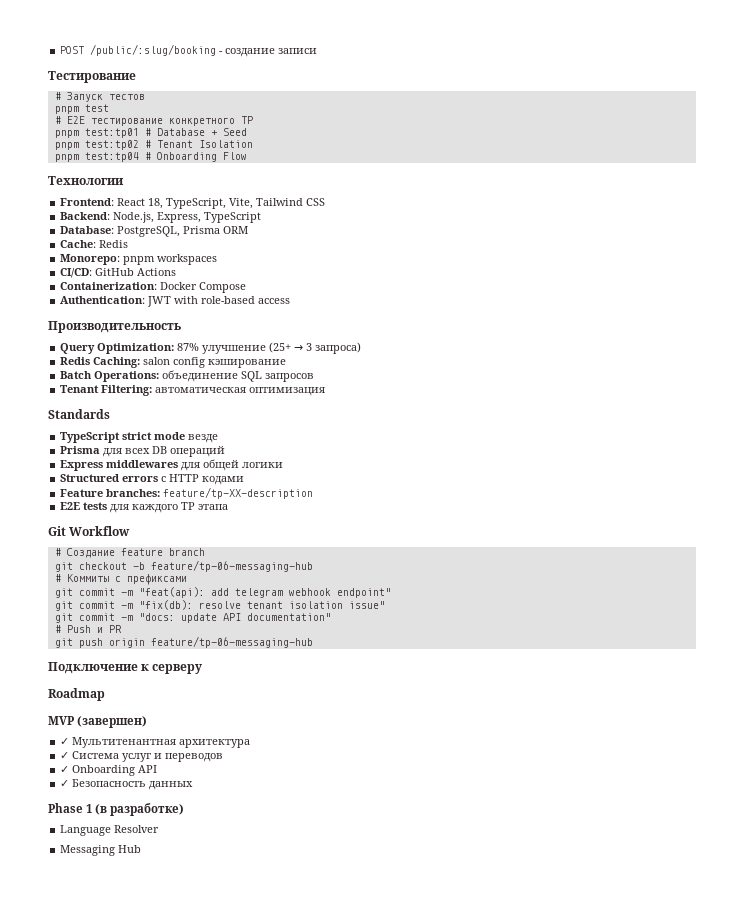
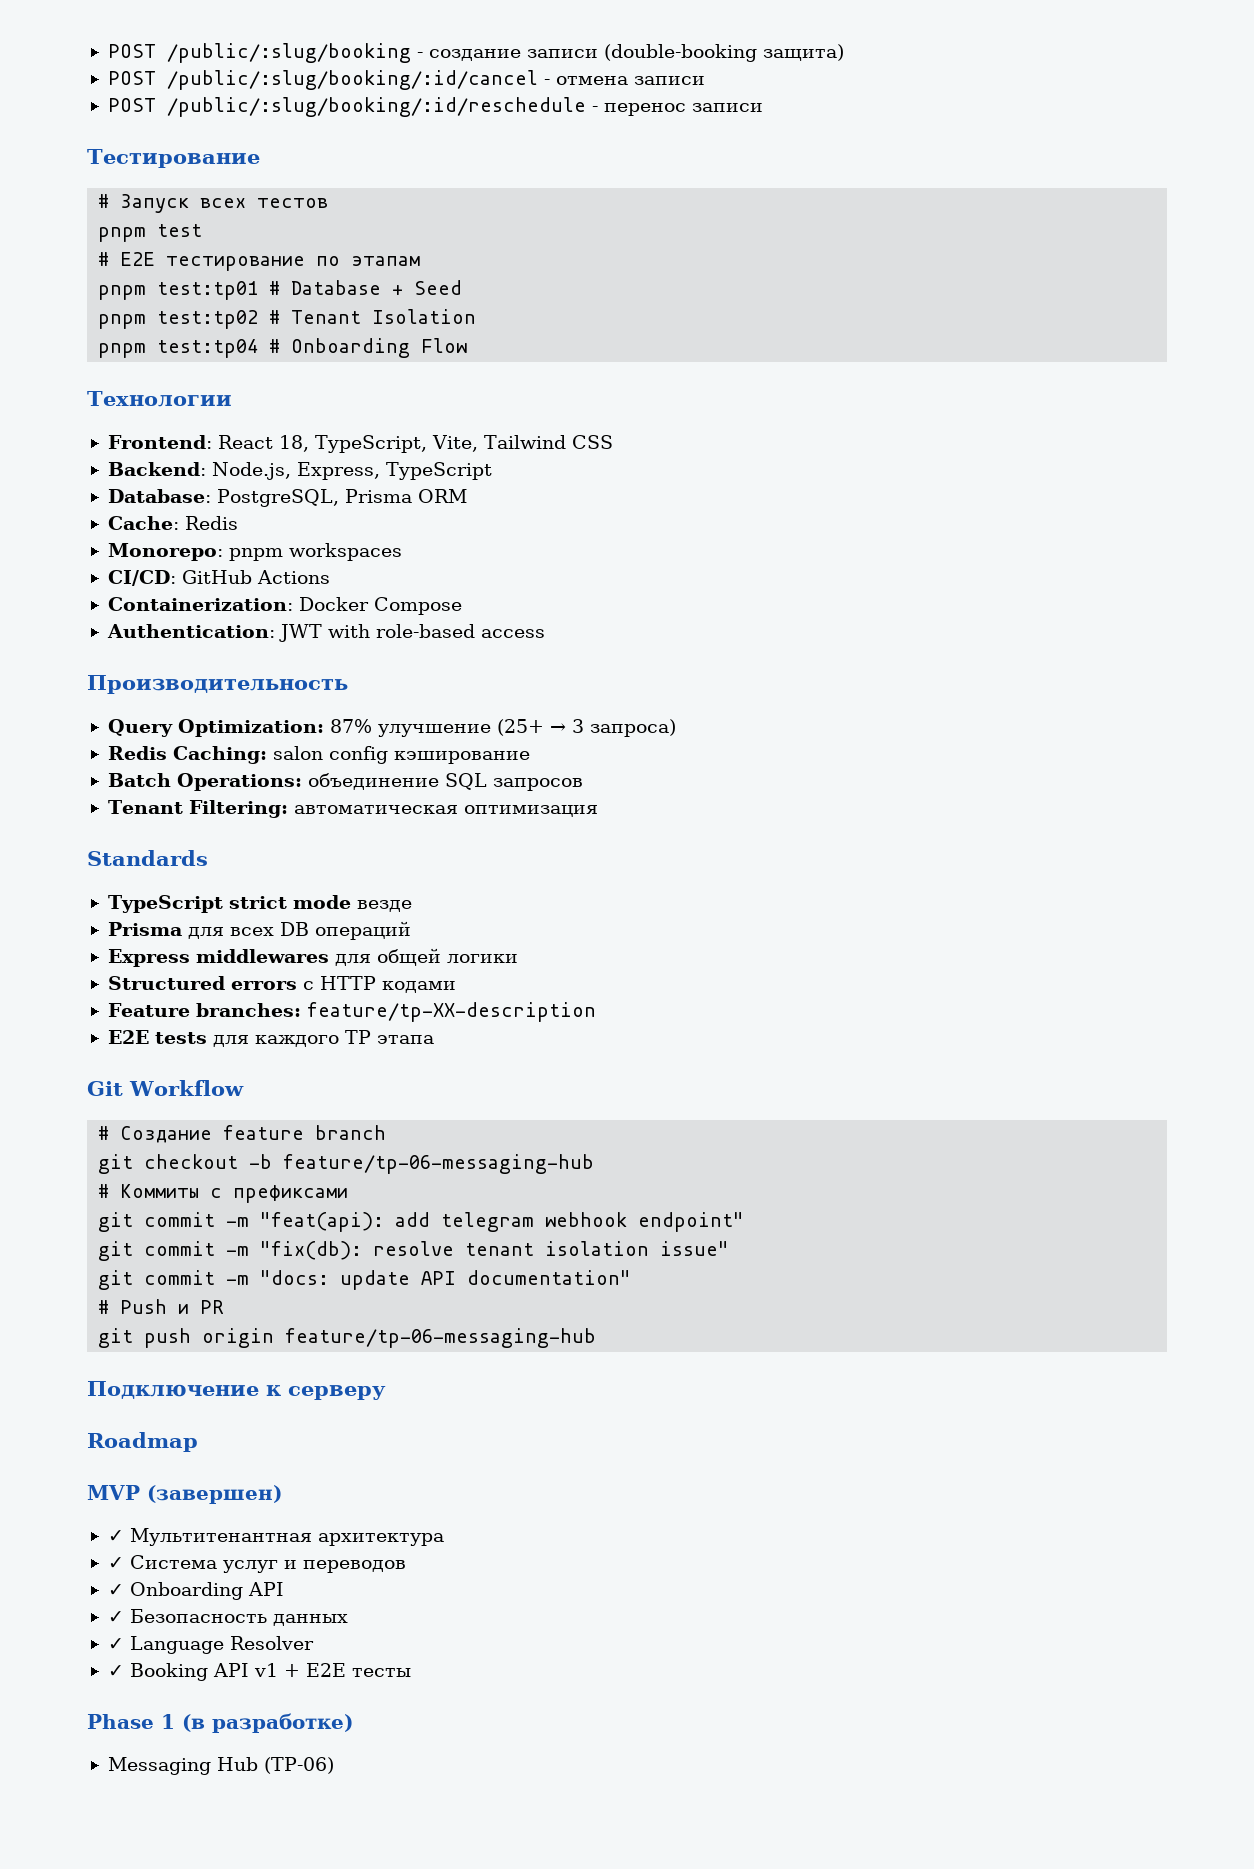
- POST /public/:slug/booking - создание записи
+ POST /public/:slug/booking - создание записи (double-booking защита)
+ POST /public/:slug/booking/:id/cancel - отмена записи
+ POST /public/:slug/booking/:id/reschedule - перенос записи
- # Запуск тестов
+ # Запуск всех тестов
- # E2E тестирование конкретного TP
+ # E2E тестирование по этапам
+ ✓ Language Resolver
+ ✓ Booking API v1 + E2E тесты
- Language Resolver
- Messaging Hub
+ Messaging Hub (TP-06)

